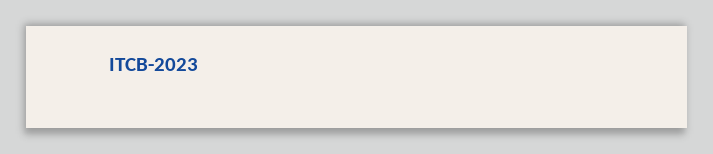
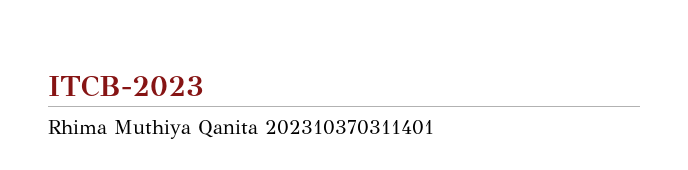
+ Rhima Muthiya Qanita 202310370311401

